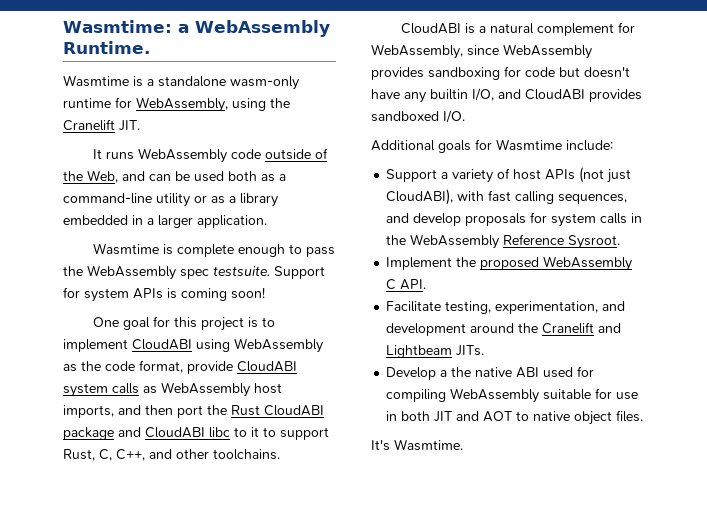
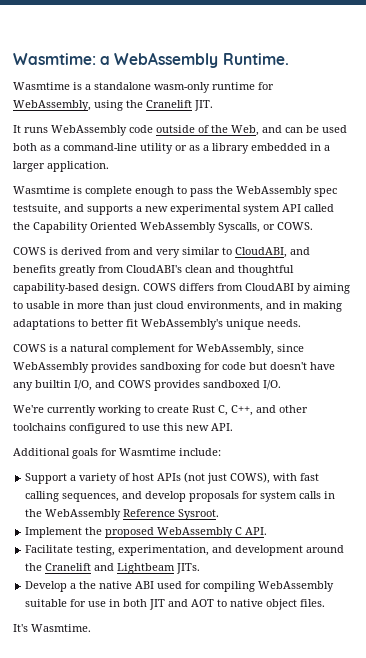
- Wasmtime is complete enough to pass the WebAssembly spec testsuite. Support for system APIs is coming soon!
- One goal for this project is to implement CloudABI using WebAssembly as the code format, provide CloudABI system calls as WebAssembly host imports, and then port the Rust CloudABI package and CloudABI libc to it to support Rust, C, C++, and other toolchains.
- CloudABI is a natural complement for WebAssembly, since WebAssembly provides sandboxing for code but doesn't have any builtin I/O, and CloudABI provides sandboxed I/O.
+ Wasmtime is complete enough to pass the WebAssembly spec testsuite, and supports a new experimental system API called the Capability Oriented WebAssembly Syscalls, or COWS.
+ COWS is derived from and very similar to CloudABI, and benefits greatly from CloudABI's clean and thoughtful capability-based design. COWS differs from CloudABI by aiming to usable in more than just cloud environments, and in making adaptations to better fit WebAssembly's unique needs.
+ COWS is a natural complement for WebAssembly, since WebAssembly provides sandboxing for code but doesn't have any builtin I/O, and COWS provides sandboxed I/O.
+ We're currently working to create Rust C, C++, and other toolchains configured to use this new API.
- Support a variety of host APIs (not just CloudABI), with fast calling sequences, and develop proposals for system calls in the WebAssembly Reference Sysroot.
+ Support a variety of host APIs (not just COWS), with fast calling sequences, and develop proposals for system calls in the WebAssembly Reference Sysroot.

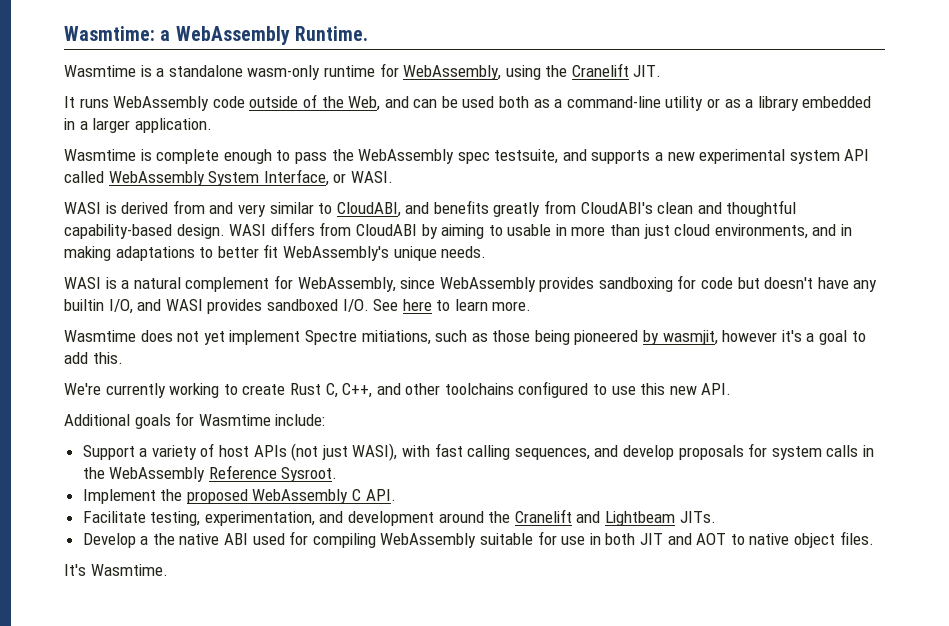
- Wasmtime is complete enough to pass the WebAssembly spec testsuite, and supports a new experimental system API called the Capability Oriented WebAssembly Syscalls, or COWS.
- COWS is derived from and very similar to CloudABI, and benefits greatly from CloudABI's clean and thoughtful capability-based design.
+ Wasmtime is complete enough to pass the WebAssembly spec testsuite, and supports a new experimental system API called WebAssembly System Interface, or WASI.
+ WASI is derived from and very similar to CloudABI, and benefits greatly from CloudABI's clean and thoughtful capability-based design.
- COWS differs from CloudABI by aiming to usable in more than just cloud environments, and in making adaptations to better fit WebAssembly's unique needs.
+ WASI differs from CloudABI by aiming to usable in more than just cloud environments, and in making adaptations to better fit WebAssembly's unique needs.
- COWS is a natural complement for WebAssembly, since WebAssembly provides sandboxing for code but doesn't have any builtin I/O, and COWS provides sandboxed I/O.
+ WASI is a natural complement for WebAssembly, since WebAssembly provides sandboxing for code but doesn't have any builtin I/O, and WASI provides sandboxed I/O. See here to learn more.
+ Wasmtime does not yet implement Spectre mitiations, such as those being pioneered by wasmjit, however it's a goal to add this.
- Support a variety of host APIs (not just COWS), with fast calling sequences, and develop proposals for system calls in the WebAssembly Reference Sysroot.
+ Support a variety of host APIs (not just WASI), with fast calling sequences, and develop proposals for system calls in the WebAssembly Reference Sysroot.

